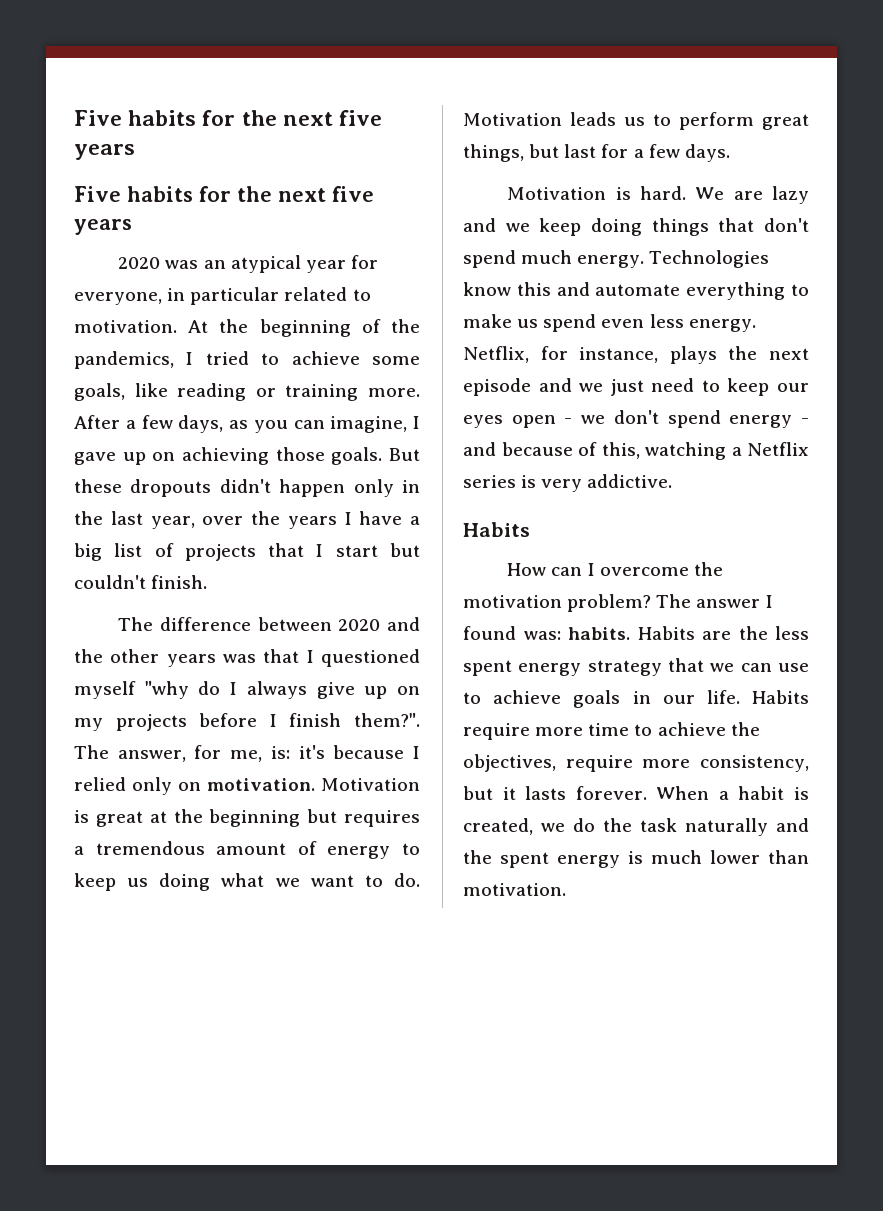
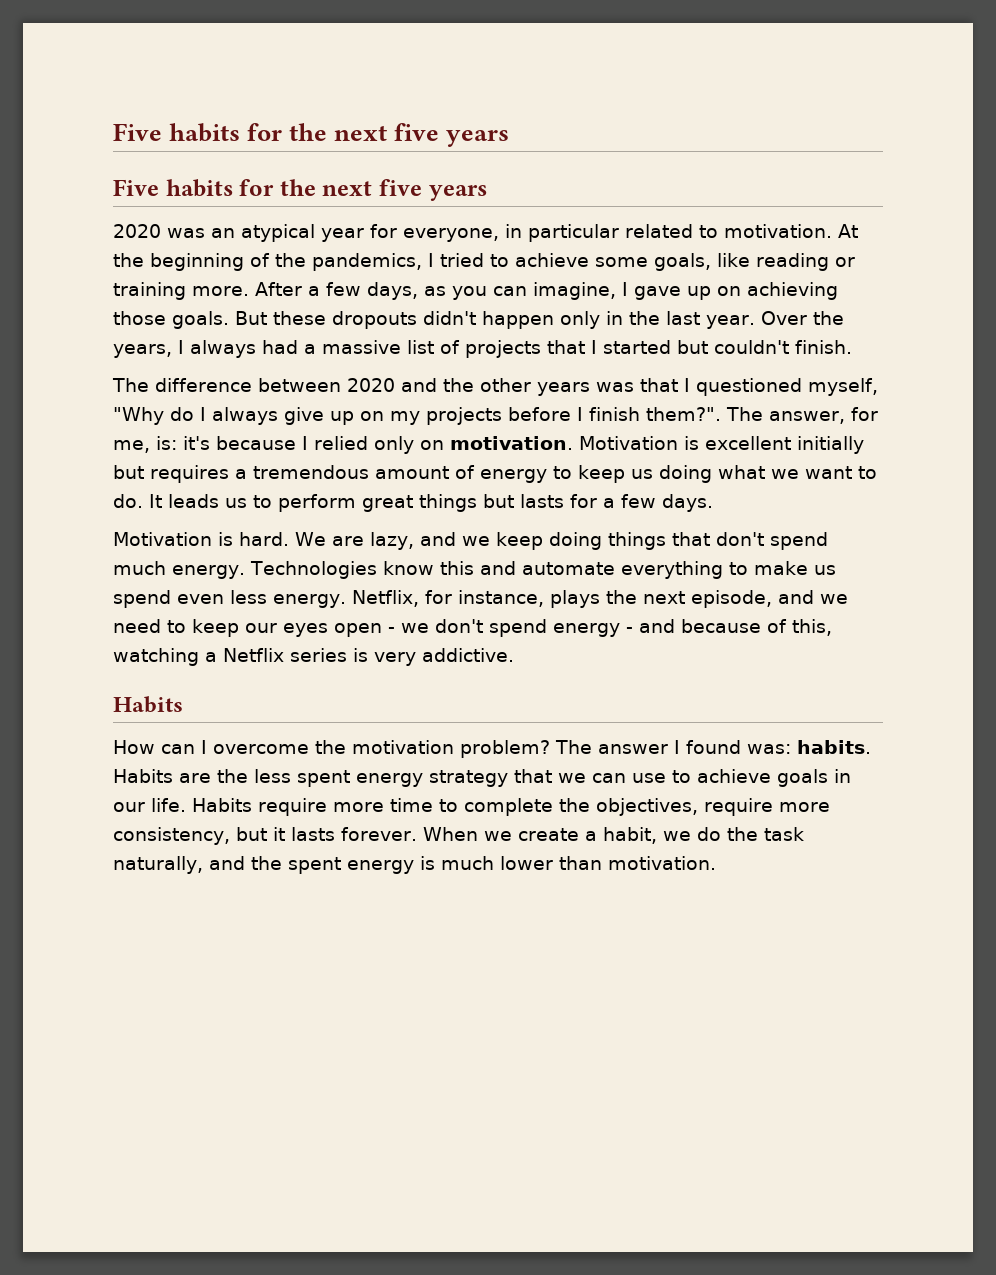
- But these dropouts didn't happen only in the last year, over the years I have a big list of projects that I start but couldn't finish.
+ But these dropouts didn't happen only in the last year. Over the years, I always had a massive list of projects that I started but couldn't finish.
- The difference between 2020 and the other years was that I questioned myself "why do I always give up on my projects before I finish them?".
+ The difference between 2020 and the other years was that I questioned myself, "Why do I always give up on my projects before I finish them?".
- Motivation is great at the beginning but requires a tremendous amount of energy to keep us doing what we want to do.
+ Motivation is excellent initially but requires a tremendous amount of energy to keep us doing what we want to do.
- Motivation leads us to perform great things, but last for a few days.
+ It leads us to perform great things but lasts for a few days.
- We are lazy and we keep doing things that don't spend much energy.
+ We are lazy, and we keep doing things that don't spend much energy.
- Netflix, for instance, plays the next episode and we just need to keep our eyes open - we don't spend energy - and because of this, watching a Netflix series is very addictive.
+ Netflix, for instance, plays the next episode, and we need to keep our eyes open - we don't spend energy - and because of this, watching a Netflix series is very addictive.
- Habits require more time to achieve the objectives, require more consistency, but it lasts forever.
+ Habits require more time to complete the objectives, require more consistency, but it lasts forever.
- When a habit is created, we do the task naturally and the spent energy is much lower than motivation.
+ When we create a habit, we do the task naturally, and the spent energy is much lower than motivation.

